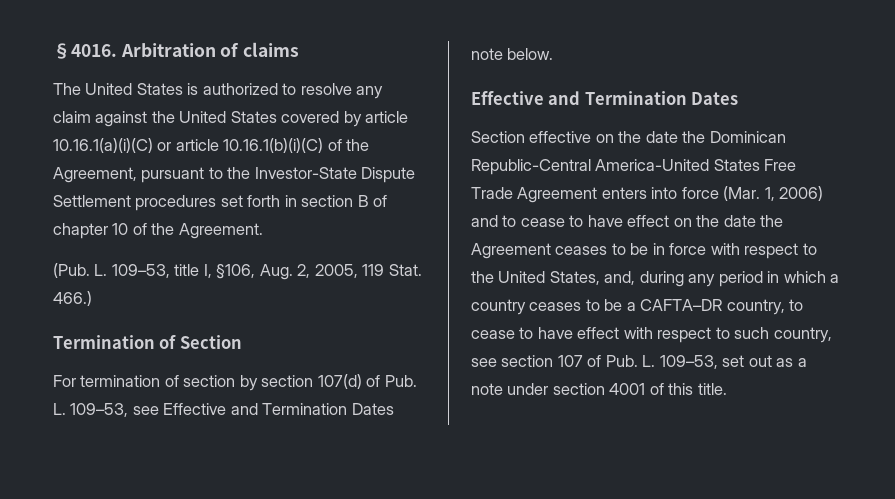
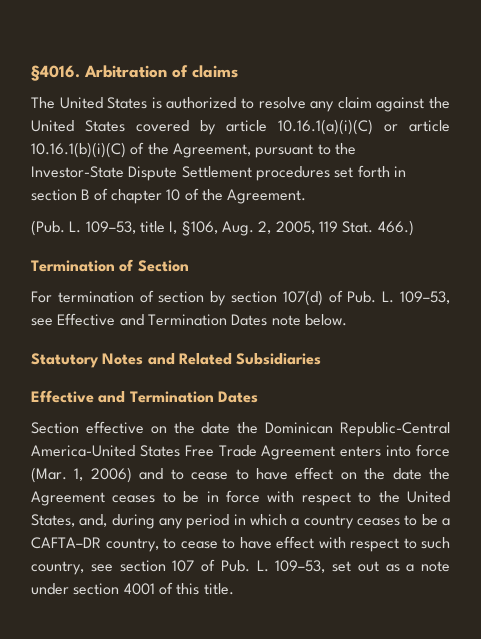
+ Statutory Notes and Related Subsidiaries

